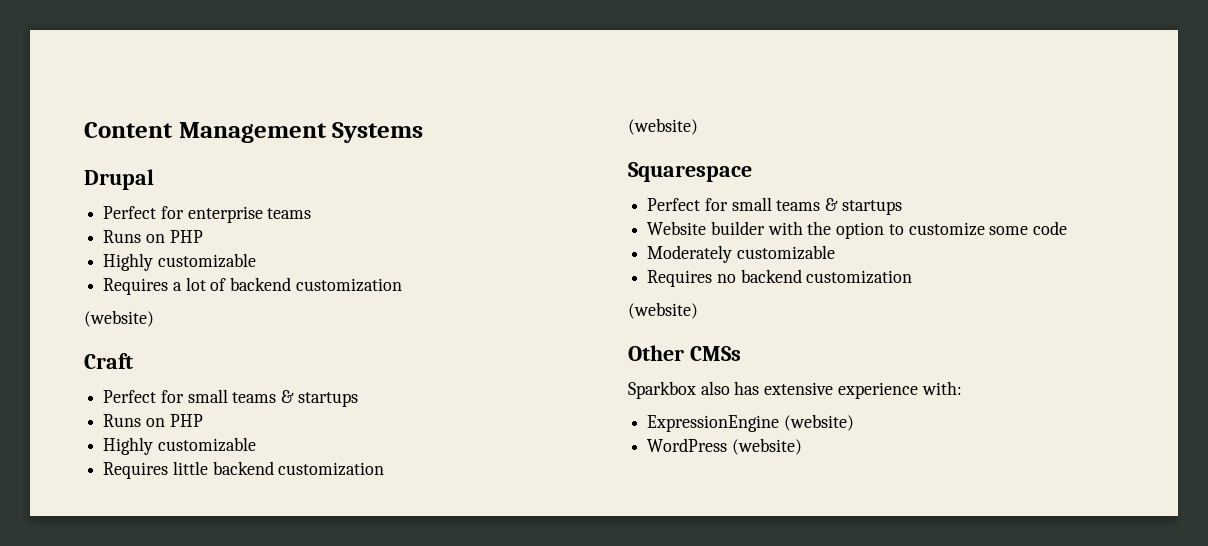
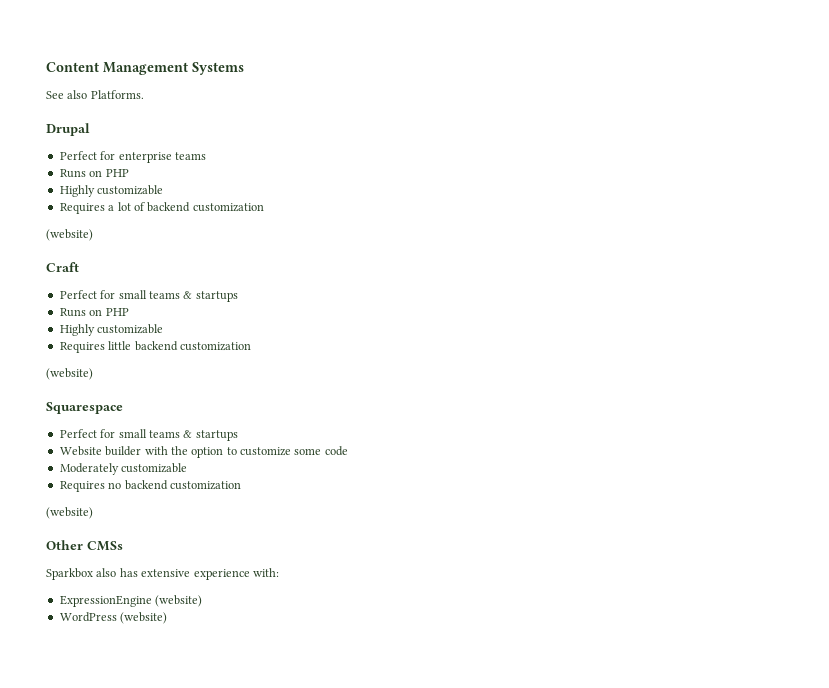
+ See also Platforms.

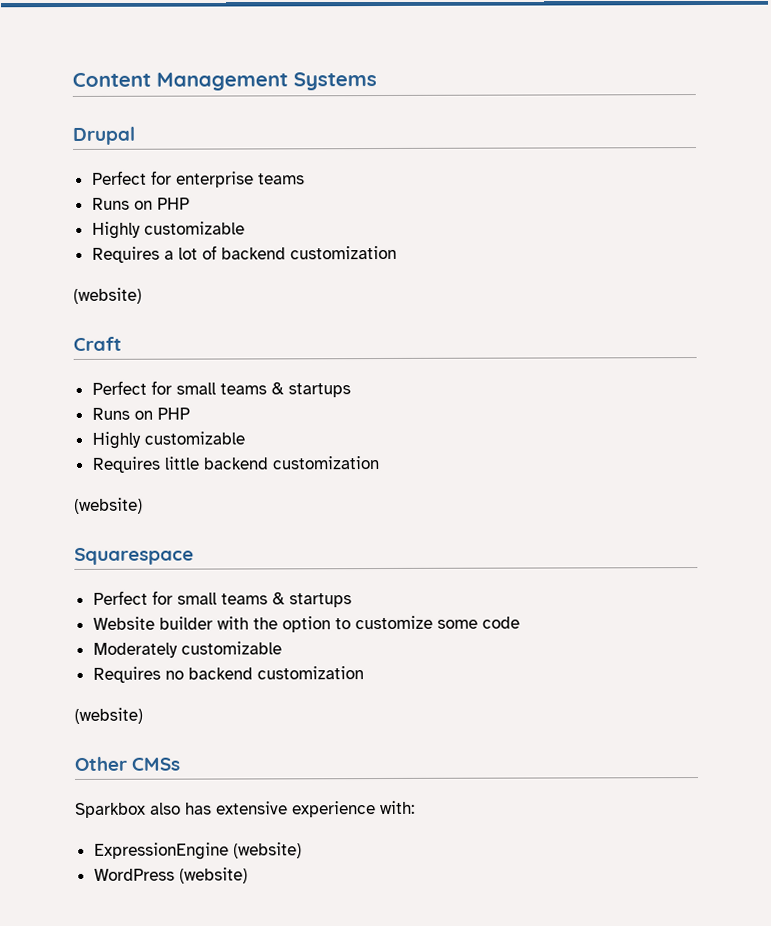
- See also Platforms.

